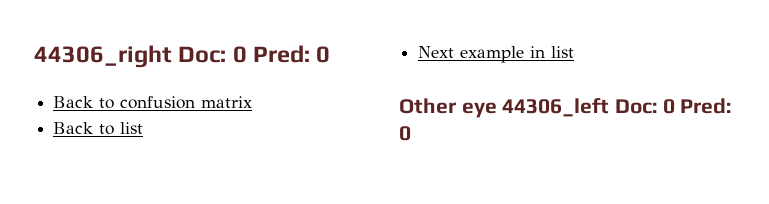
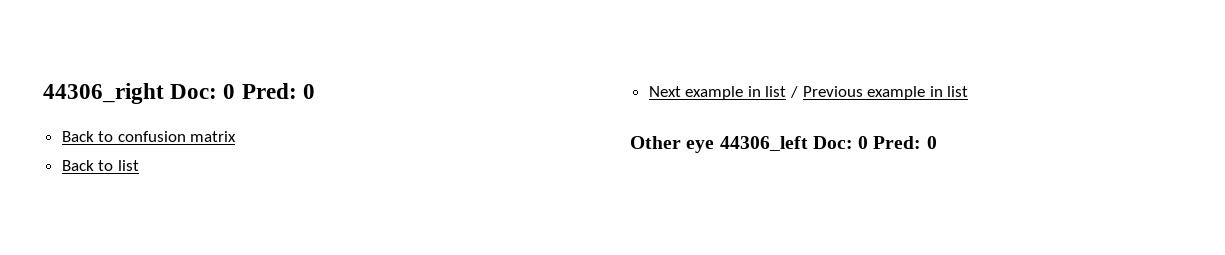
- Next example in list
+ Next example in list / Previous example in list

